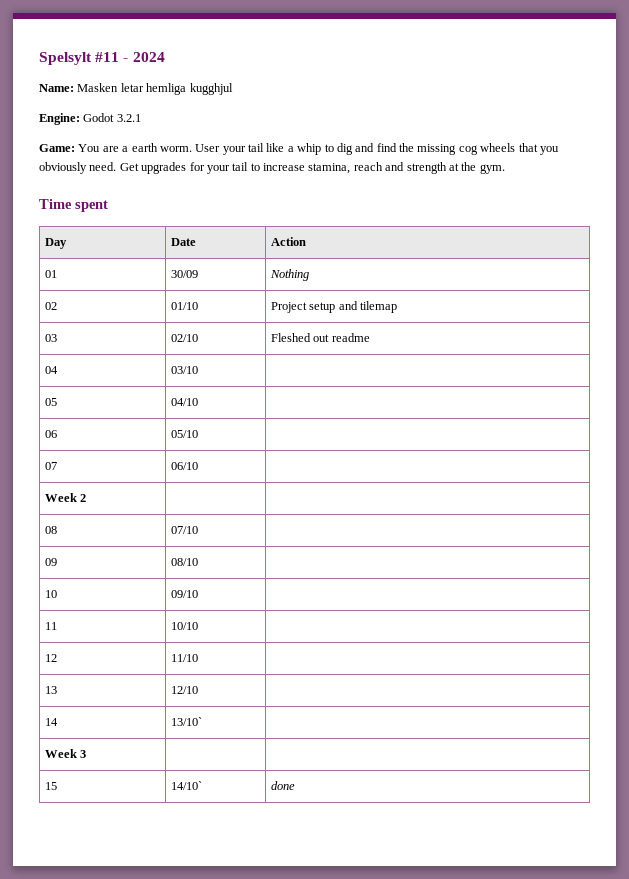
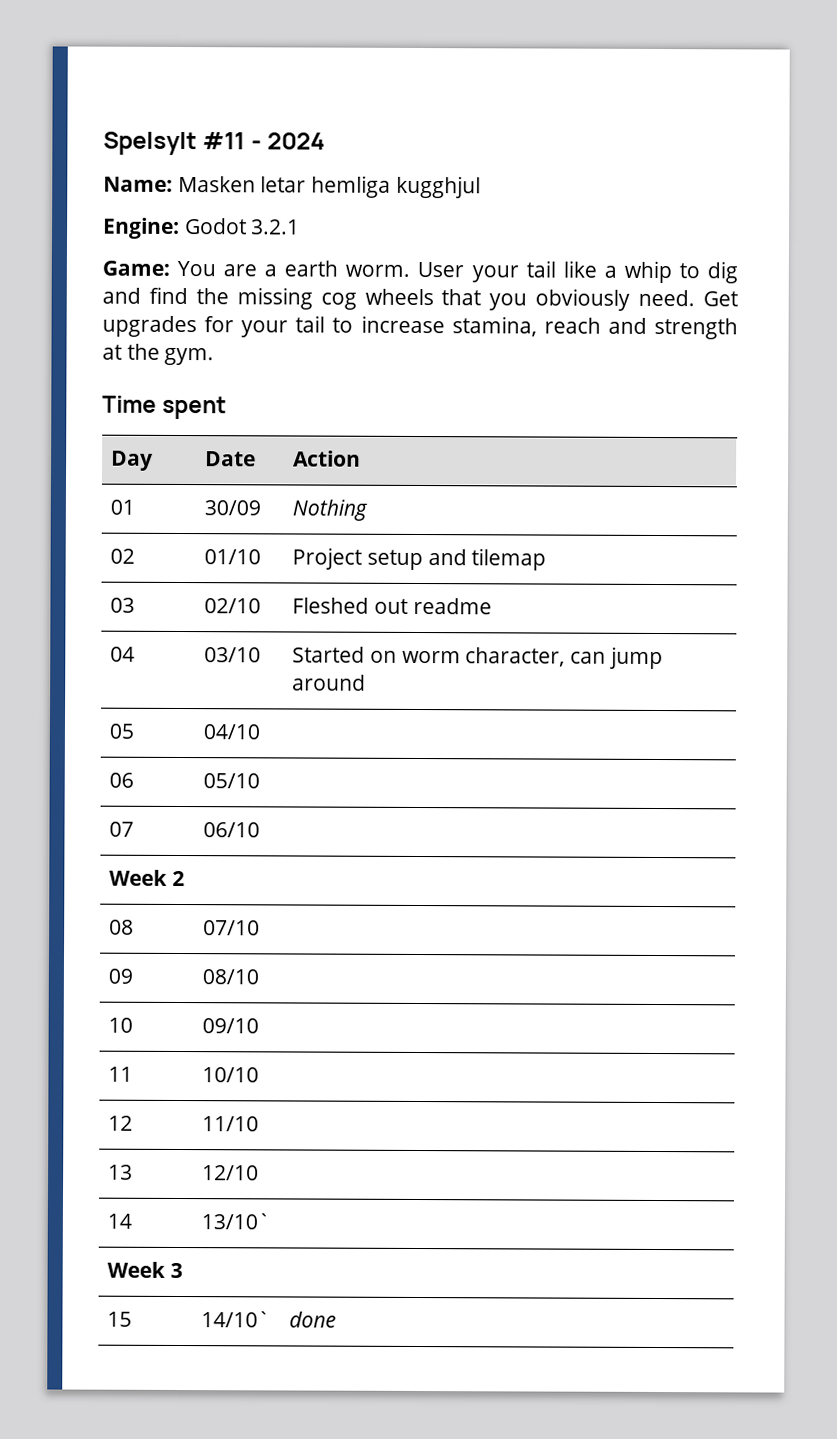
- 04 | 03/10 |
+ 04 | 03/10 | Started on worm character, can jump around

